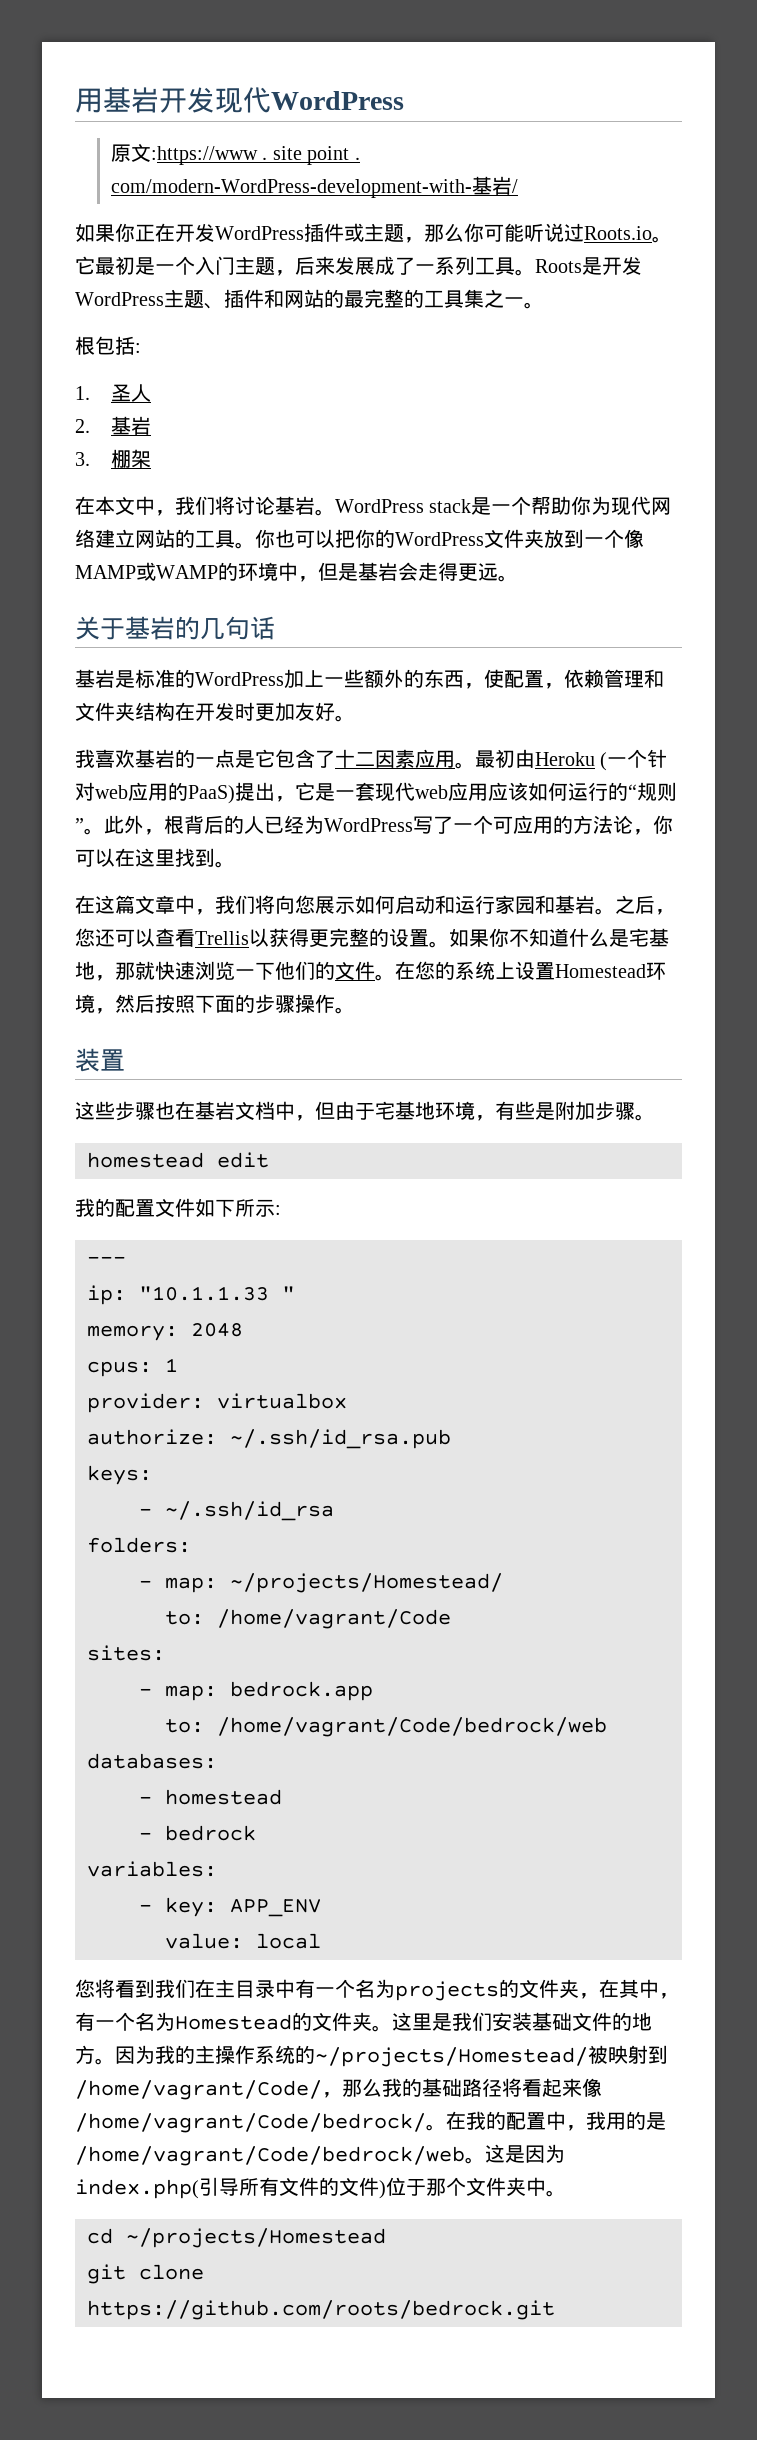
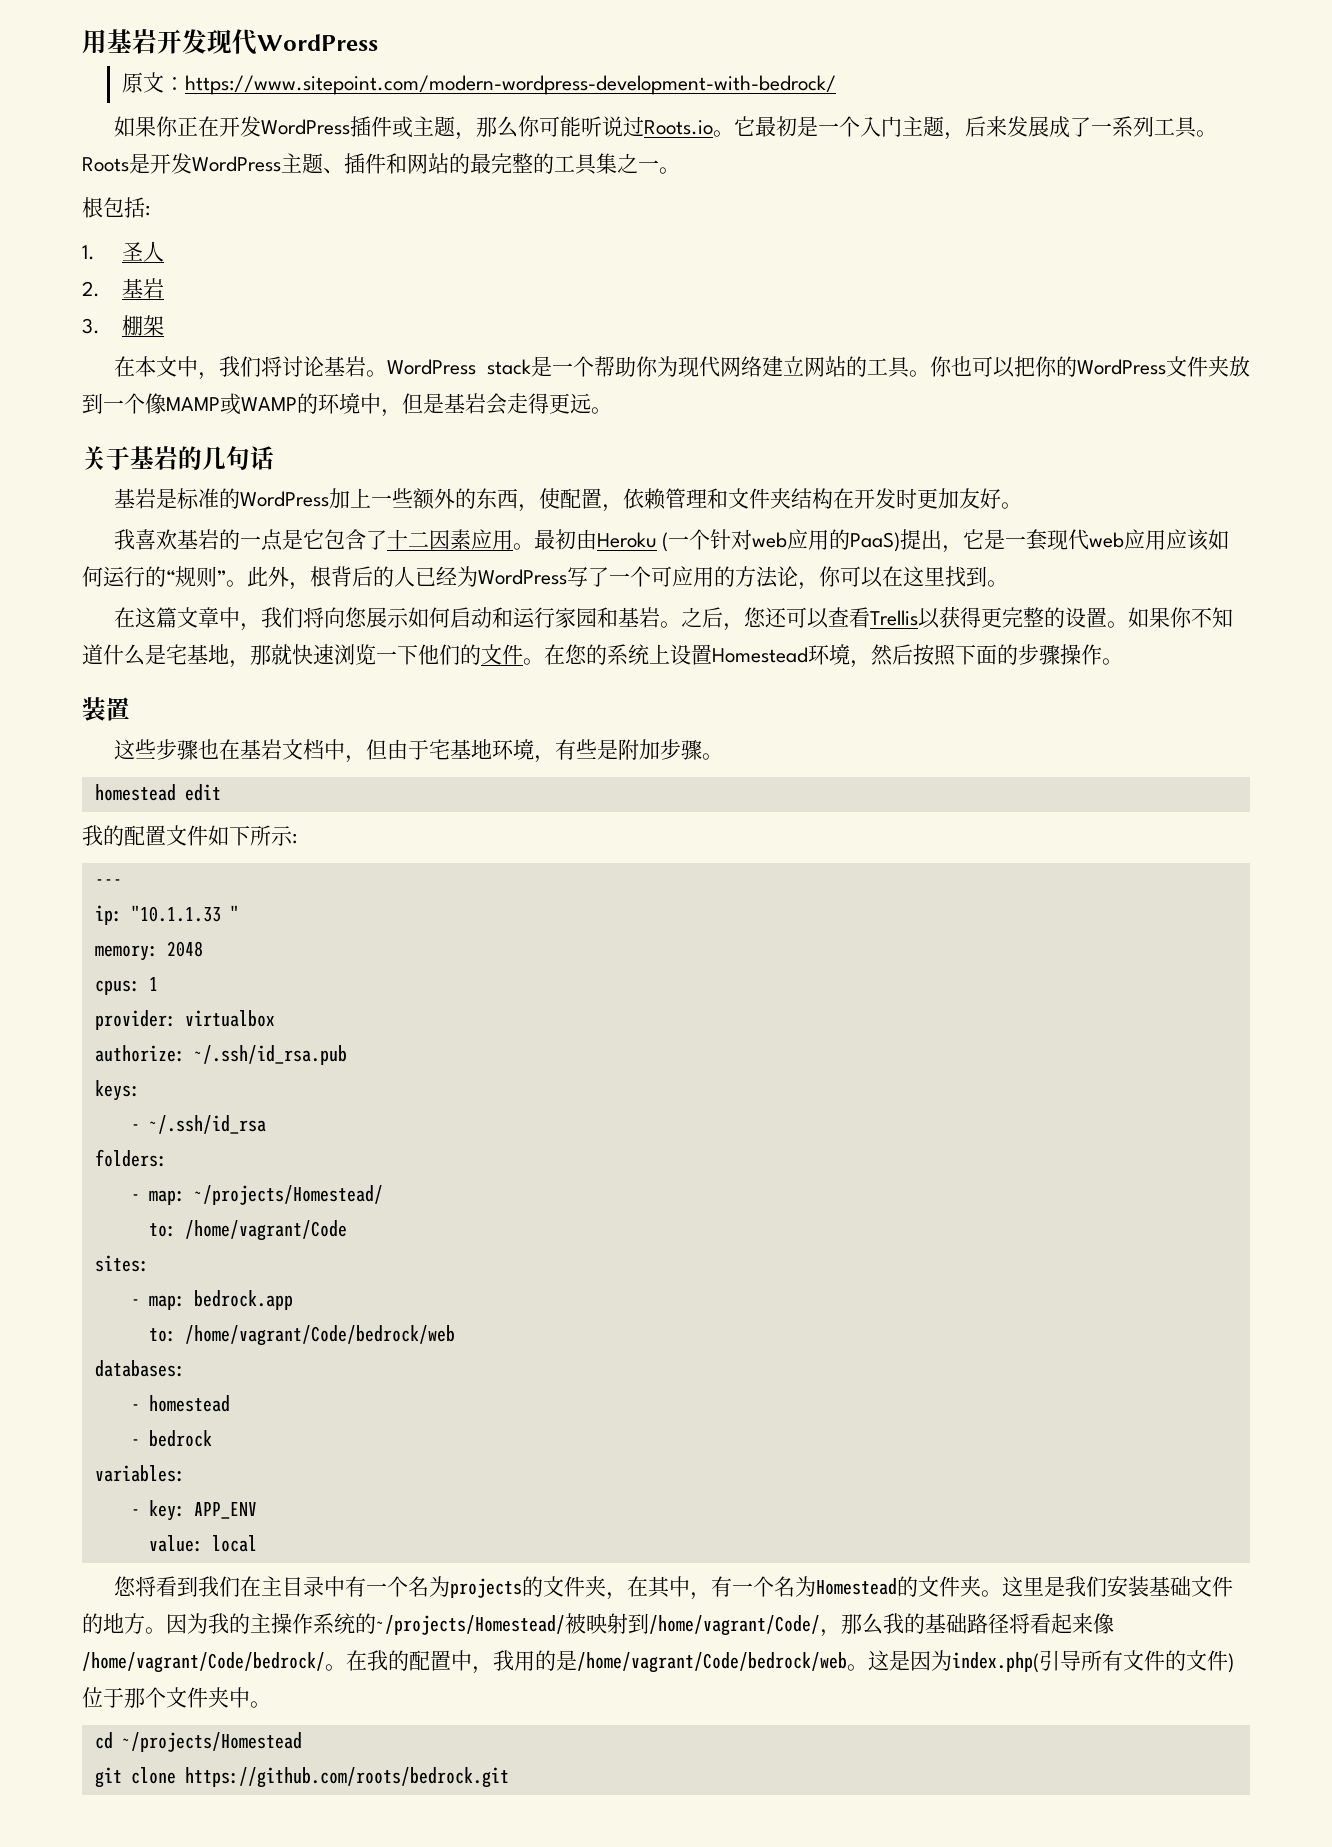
- 原文:https://www . site point . com/modern-WordPress-development-with-基岩/
+ 原文：https://www.sitepoint.com/modern-wordpress-development-with-bedrock/

